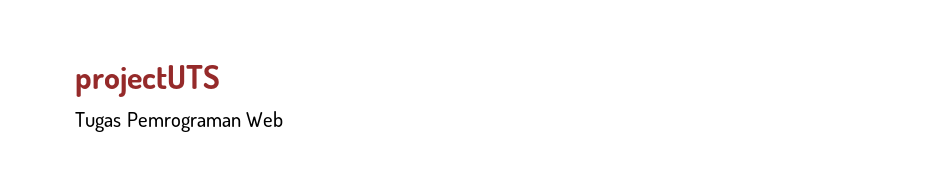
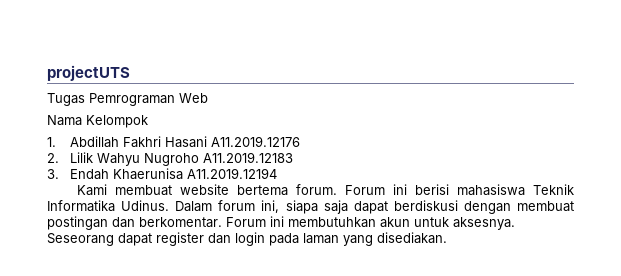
+ Nama Kelompok
+ 1. Abdillah Fakhri Hasani A11.2019.12176
+ 2. Lilik Wahyu Nugroho A11.2019.12183
+ 3. Endah Khaerunisa A11.2019.12194
+ Kami membuat website bertema forum. Forum ini berisi mahasiswa Teknik Informatika Udinus. Dalam forum ini, siapa saja dapat berdiskusi dengan membuat postingan dan berkomentar. Forum ini membutuhkan akun untuk aksesnya. Seseorang dapat register dan login pada laman yang disediakan.

